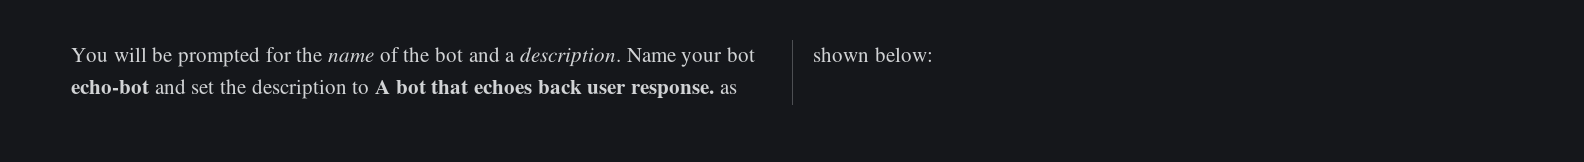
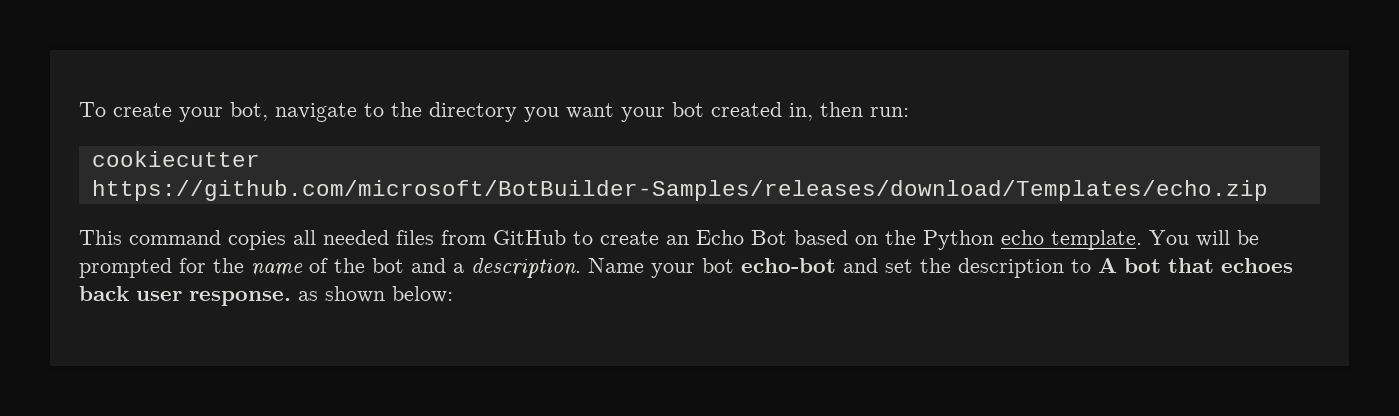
+ To create your bot, navigate to the directory you want your bot created in, then run:
+ cookiecutter https://github.com/microsoft/BotBuilder-Samples/releases/download/Templates/echo.zip
+ This command copies all needed files from GitHub to create an Echo Bot based on the Python echo template.

